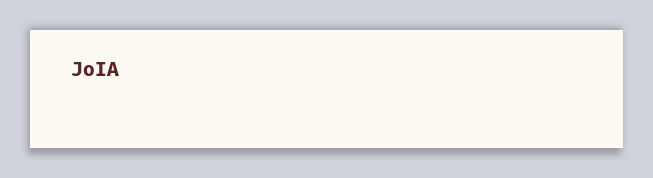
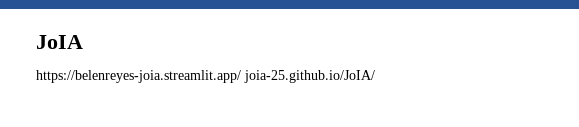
+ https://belenreyes-joia.streamlit.app/ joia-25.github.io/JoIA/

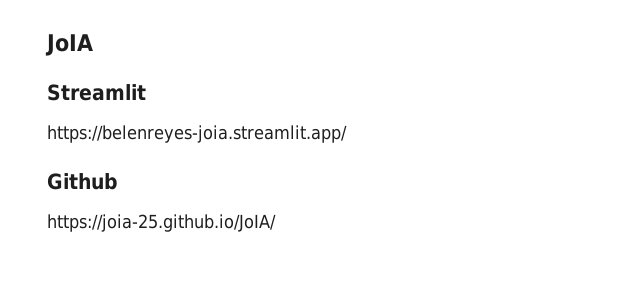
+ Streamlit
- https://belenreyes-joia.streamlit.app/ joia-25.github.io/JoIA/
+ https://belenreyes-joia.streamlit.app/
+ Github
+ https://joia-25.github.io/JoIA/

